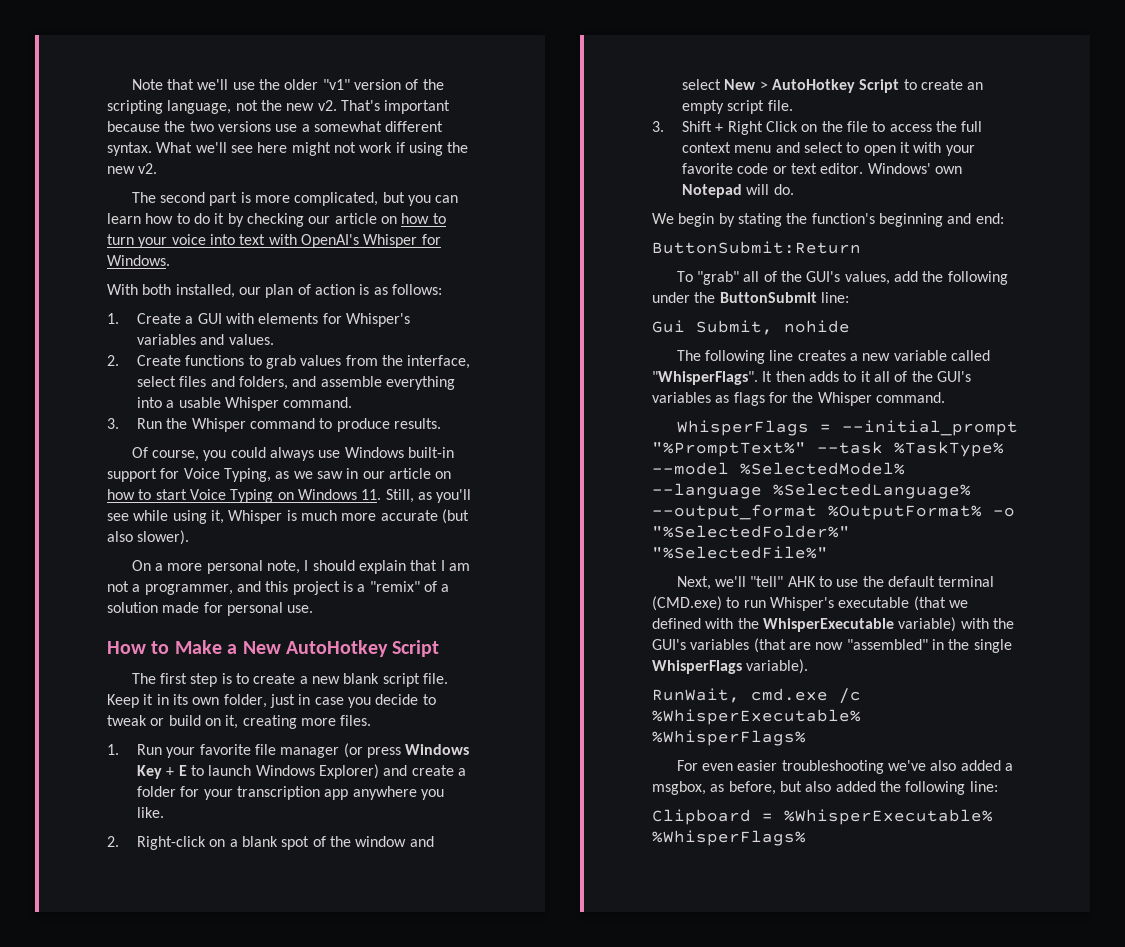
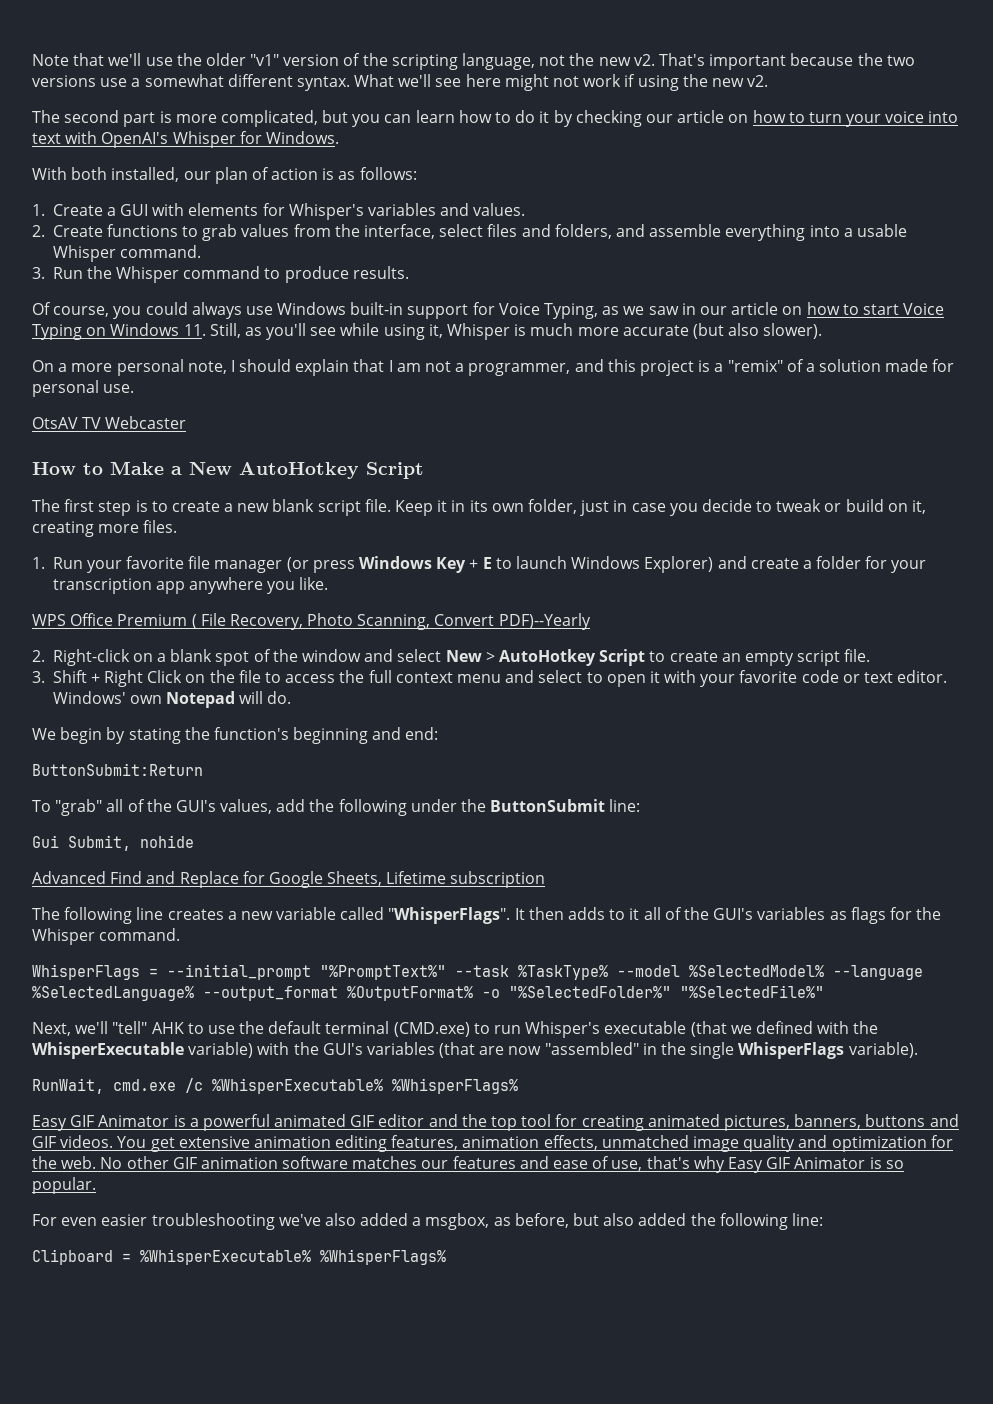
+ OtsAV TV Webcaster
+ WPS Office Premium ( File Recovery, Photo Scanning, Convert PDF)--Yearly
+ Advanced Find and Replace for Google Sheets, Lifetime subscription
+ Easy GIF Animator is a powerful animated GIF editor and the top tool for creating animated pictures, banners, buttons and GIF videos. You get extensive animation editing features, animation effects, unmatched image quality and optimization for the web. No other GIF animation software matches our features and ease of use, that's why Easy GIF Animator is so popular.

